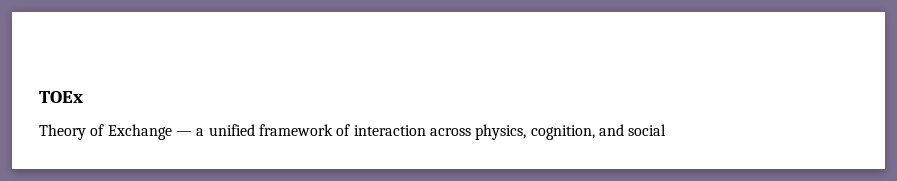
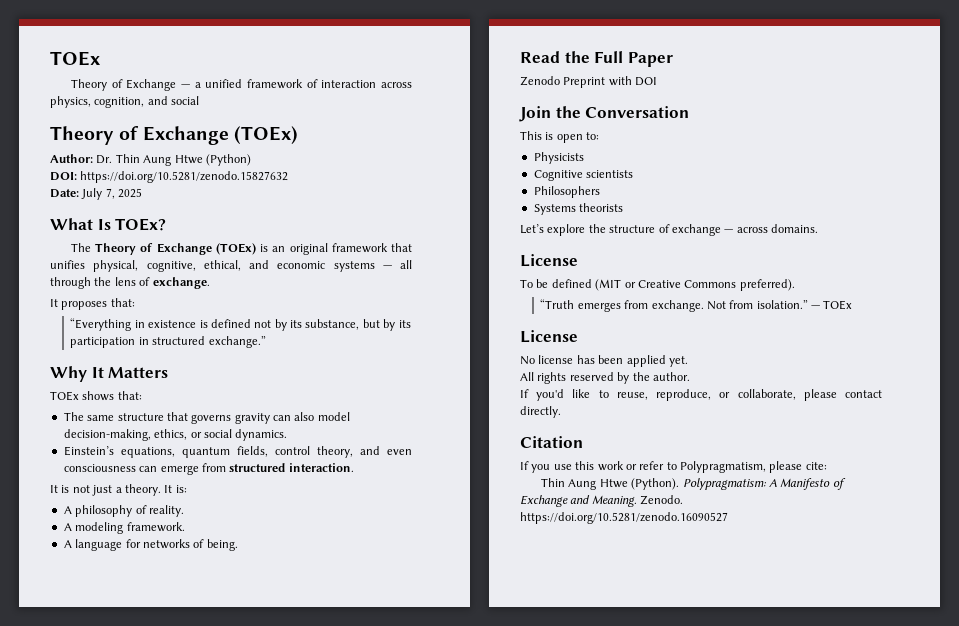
  Theory of Exchange — a unified framework of interaction across physics, cognition, and social
+ Theory of Exchange (TOEx)
+ Author: Dr. Thin Aung Htwe (Python)
+ DOI: https://doi.org/10.5281/zenodo.15827632
+ Date: July 7, 2025
+ What Is TOEx?
+ The Theory of Exchange (TOEx) is an original framework that unifies physical, cognitive, ethical, and economic systems — all through the lens of exchange.
+ It proposes that:
+ “Everything in existence is defined not by its substance, but by its participation in structured exchange.”
+ Why It Matters
+ TOEx shows that:
+ The same structure that governs gravity can also model decision-making, ethics, or social dynamics.
+ Einstein’s equations, quantum fields, control theory, and even consciousness can emerge from structured interaction.
+ It is not just a theory. It is:
+ A philosophy of reality.
+ A modeling framework.
+ A language for networks of being.
+ Read the Full Paper
+ Zenodo Preprint with DOI
+ Join the Conversation
+ This is open to:
+ Physicists
+ Cognitive scientists
+ Philosophers
+ Systems theorists
+ Let’s explore the structure of exchange — across domains.
+ License
+ To be defined (MIT or Creative Commons preferred).
+ “Truth emerges from exchange. Not from isolation.” — TOEx
+ License
+ No license has been applied yet.
+ All rights reserved by the author.
+ If you'd like to reuse, reproduce, or collaborate, please contact directly.
+ Citation
+ If you use this work or refer to Polypragmatism, please cite:
+ Thin Aung Htwe (Python). Polypragmatism: A Manifesto of Exchange and Meaning. Zenodo. https://doi.org/10.5281/zenodo.16090527

